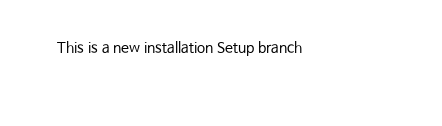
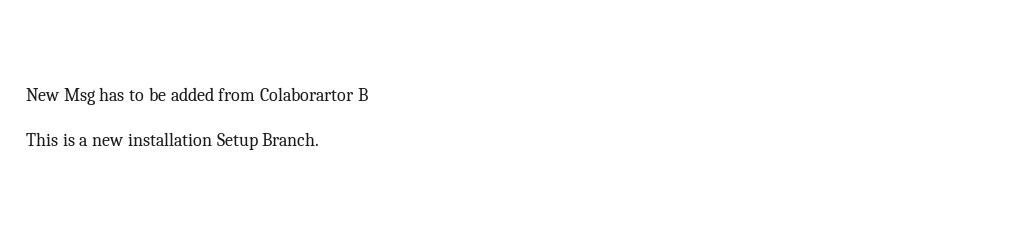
+ New Msg has to be added from Colaborartor B
- This is a new installation Setup branch
+ This is a new installation Setup Branch.

